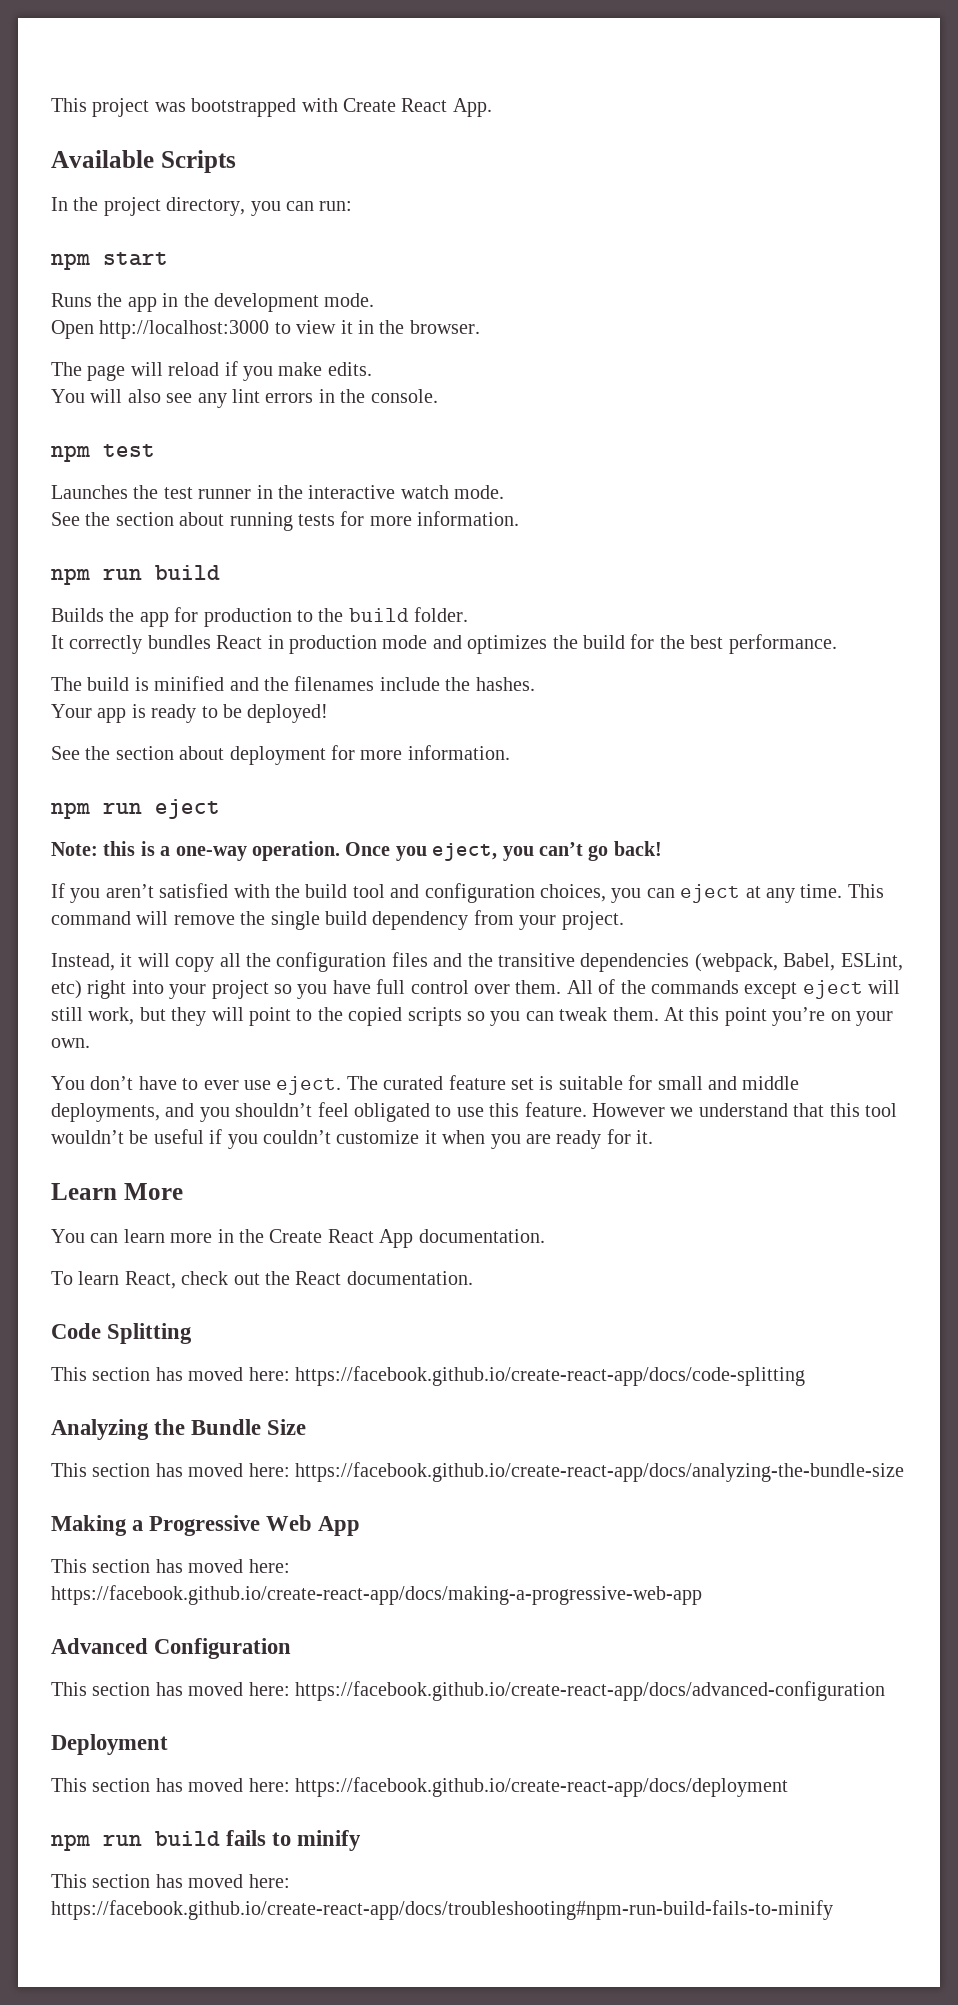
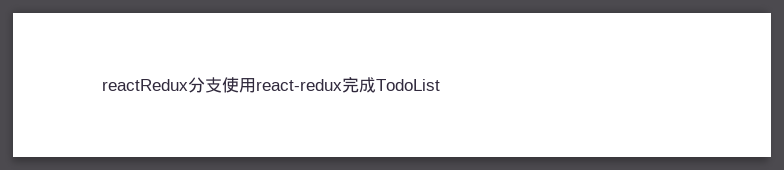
- This project was bootstrapped with Create React App.
- Available Scripts
- In the project directory, you can run:
- npm start
- Runs the app in the development mode.
- Open http://localhost:3000 to view it in the browser.
- The page will reload if you make edits.
- You will also see any lint errors in the console.
- npm test
- Launches the test runner in the interactive watch mode.
- See the section about running tests for more information.
- npm run build
- Builds the app for production to the build folder.
- It correctly bundles React in production mode and optimizes the build for the best performance.
- The build is minified and the filenames include the hashes.
- Your app is ready to be deployed!
- See the section about deployment for more information.
- npm run eject
- Note: this is a one-way operation. Once you eject, you can’t go back!
- If you aren’t satisfied with the build tool and configuration choices, you can eject at any time. This command will remove the single build dependency from your project.
- Instead, it will copy all the configuration files and the transitive dependencies (webpack, Babel, ESLint, etc) right into your project so you have full control over them. All of the commands except eject will still work, but they will point to the copied scripts so you can tweak them. At this point you’re on your own.
- You don’t have to ever use eject. The curated feature set is suitable for small and middle deployments, and you shouldn’t feel obligated to use this feature. However we understand that this tool wouldn’t be useful if you couldn’t customize it when you are ready for it.
- Learn More
- You can learn more in the Create React App documentation.
- To learn React, check out the React documentation.
- Code Splitting
- This section has moved here: https://facebook.github.io/create-react-app/docs/code-splitting
- Analyzing the Bundle Size
- This section has moved here: https://facebook.github.io/create-react-app/docs/analyzing-the-bundle-size
- Making a Progressive Web App
- This section has moved here: https://facebook.github.io/create-react-app/docs/making-a-progressive-web-app
- Advanced Configuration
- This section has moved here: https://facebook.github.io/create-react-app/docs/advanced-configuration
- Deployment
- This section has moved here: https://facebook.github.io/create-react-app/docs/deployment
- npm run build fails to minify
- This section has moved here: https://facebook.github.io/create-react-app/docs/troubleshooting#npm-run-build-fails-to-minify
+ reactRedux分支使用react-redux完成TodoList

